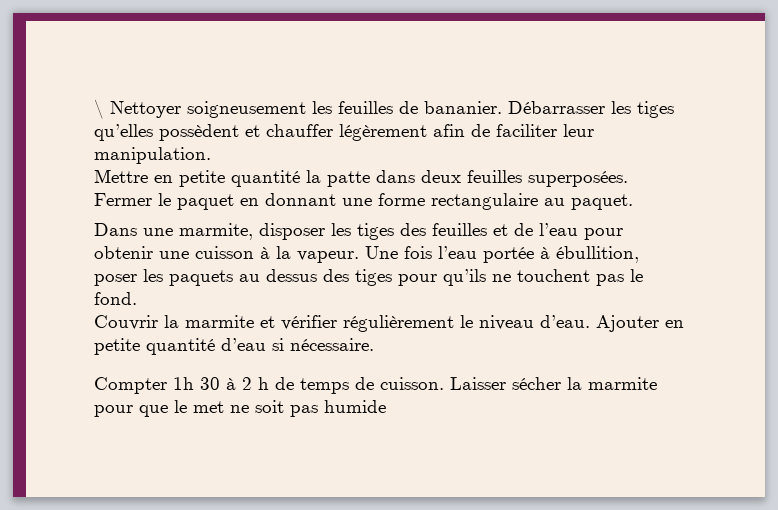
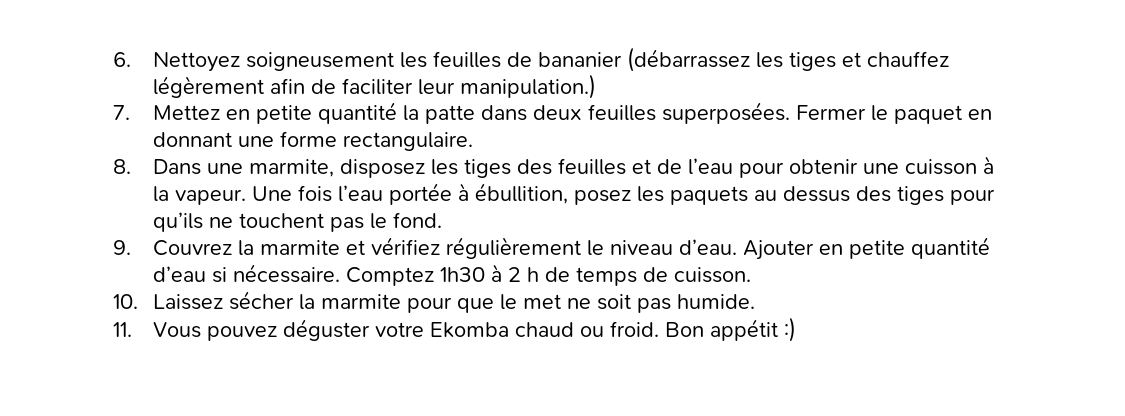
- \ Nettoyer soigneusement les feuilles de bananier. Débarrasser les tiges qu’elles possèdent et chauffer légèrement afin de faciliter leur manipulation.
- Mettre en petite quantité la patte dans deux feuilles superposées.
+ 6. Nettoyez soigneusement les feuilles de bananier (débarrassez les tiges et chauffez légèrement afin de faciliter leur manipulation.)
+ 7. Mettez en petite quantité la patte dans deux feuilles superposées.
- Fermer le paquet en donnant une forme rectangulaire au paquet.
- Dans une marmite, disposer les tiges des feuilles et de l’eau pour obtenir une cuisson à la vapeur.
+ Fermer le paquet en donnant une forme rectangulaire.
+ 8. Dans une marmite, disposez les tiges des feuilles et de l’eau pour obtenir une cuisson à la vapeur.
- Une fois l’eau portée à ébullition, poser les paquets au dessus des tiges pour qu’ils ne touchent pas le fond.
+ Une fois l’eau portée à ébullition, posez les paquets au dessus des tiges pour qu’ils ne touchent pas le fond.
- Couvrir la marmite et vérifier régulièrement le niveau d’eau.
+ 9. Couvrez la marmite et vérifiez régulièrement le niveau d’eau.
- Ajouter en petite quantité d’eau si nécessaire.
- Compter 1h 30 à 2 h de temps de cuisson. Laisser sécher la marmite pour que le met ne soit pas humide
+ Ajouter en petite quantité d’eau si nécessaire. Comptez 1h30 à 2 h de temps de cuisson.
+ 10. Laissez sécher la marmite pour que le met ne soit pas humide.
+ 11. Vous pouvez déguster votre Ekomba chaud ou froid. Bon appétit :)

